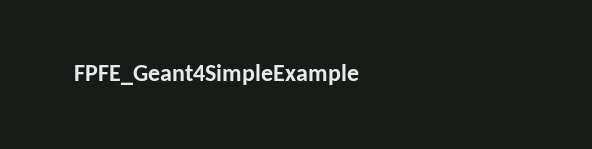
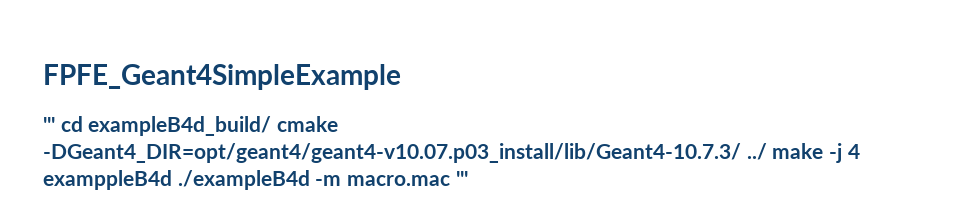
+ ''' cd exampleB4d_build/ cmake -DGeant4_DIR=opt/geant4/geant4-v10.07.p03_install/lib/Geant4-10.7.3/ ../ make -j 4 examppleB4d ./exampleB4d -m macro.mac '''

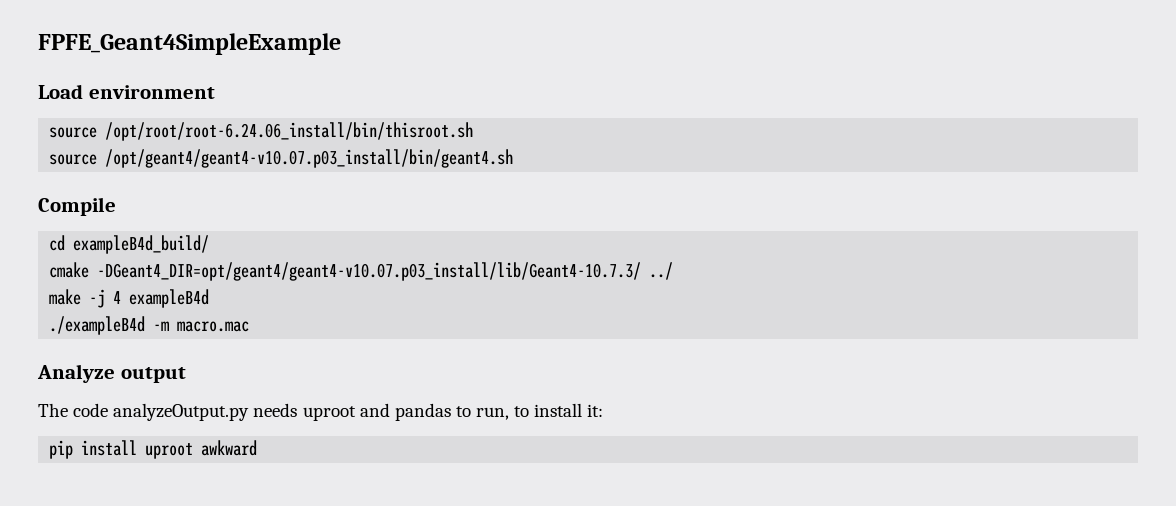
- ''' cd exampleB4d_build/ cmake -DGeant4_DIR=opt/geant4/geant4-v10.07.p03_install/lib/Geant4-10.7.3/ ../ make -j 4 examppleB4d ./exampleB4d -m macro.mac '''
+ Load environment
+ source /opt/root/root-6.24.06_install/bin/thisroot.sh
+ source /opt/geant4/geant4-v10.07.p03_install/bin/geant4.sh
+ Compile
+ cd exampleB4d_build/
+ cmake -DGeant4_DIR=opt/geant4/geant4-v10.07.p03_install/lib/Geant4-10.7.3/ ../
+ make -j 4 exampleB4d
+ ./exampleB4d -m macro.mac
+ Analyze output
+ The code analyzeOutput.py needs uproot and pandas to run, to install it:
+ pip install uproot awkward

